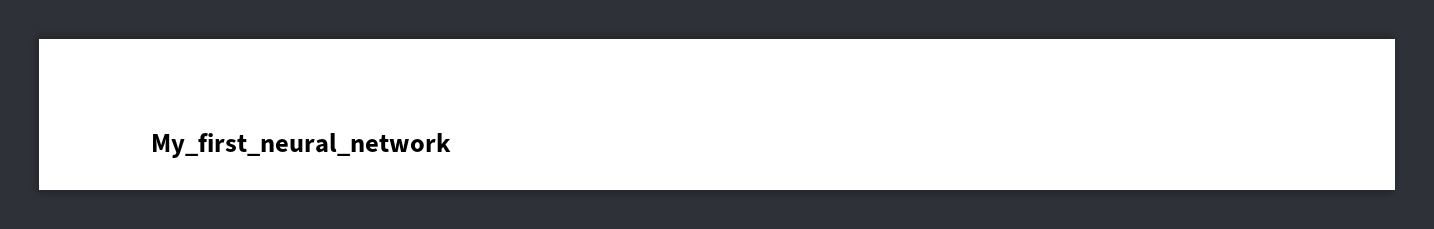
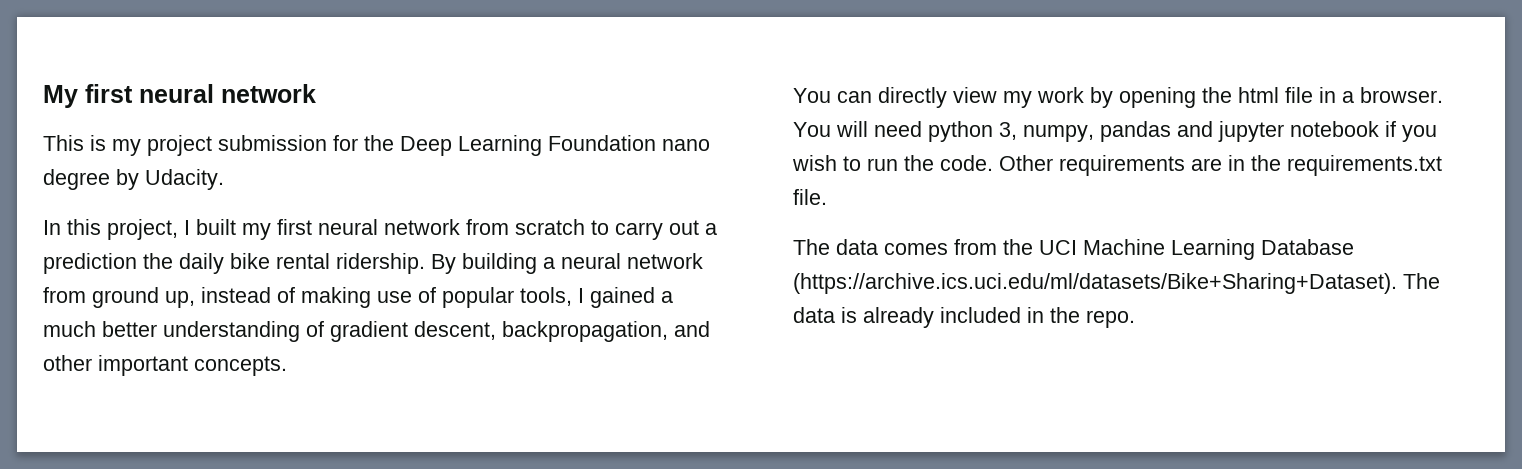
- My_first_neural_network
+ My first neural network
+ This is my project submission for the Deep Learning Foundation nano degree by Udacity.
+ In this project, I built my first neural network from scratch to carry out a prediction the daily bike rental ridership. By building a neural network from ground up, instead of making use of popular tools, I gained a much better understanding of gradient descent, backpropagation, and other important concepts.
+ You can directly view my work by opening the html file in a browser. You will need python 3, numpy, pandas and jupyter notebook if you wish to run the code. Other requirements are in the requirements.txt file.
+ The data comes from the UCI Machine Learning Database (https://archive.ics.uci.edu/ml/datasets/Bike+Sharing+Dataset). The data is already included in the repo.

